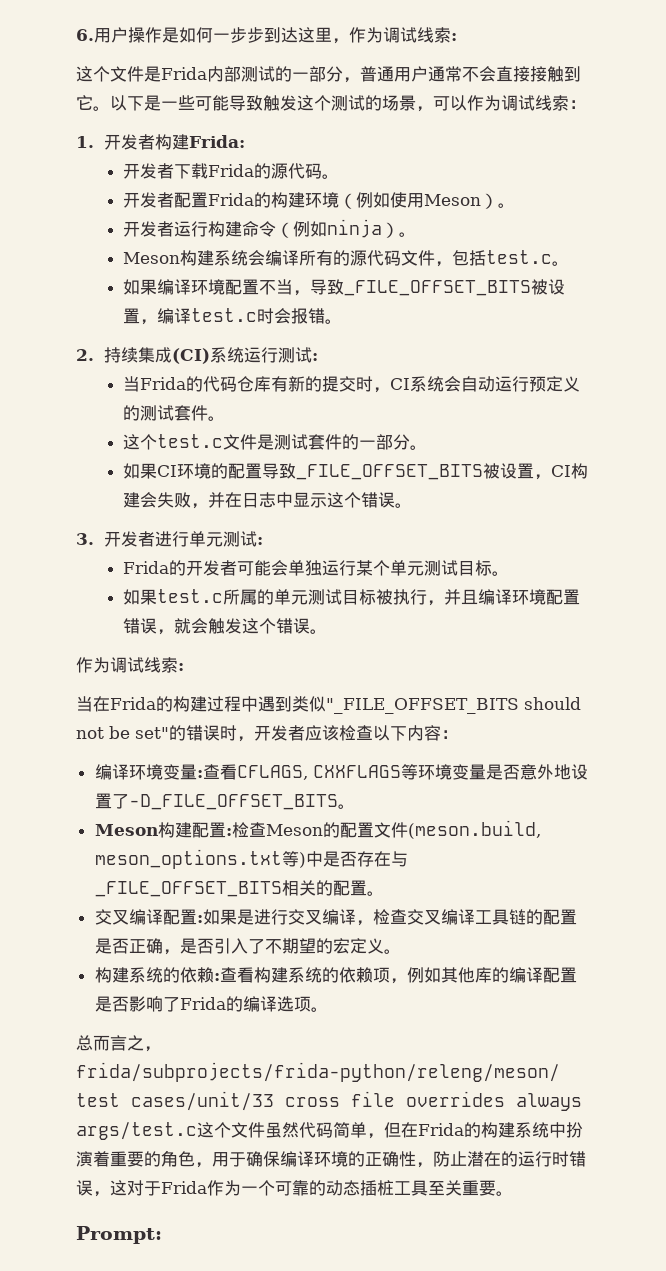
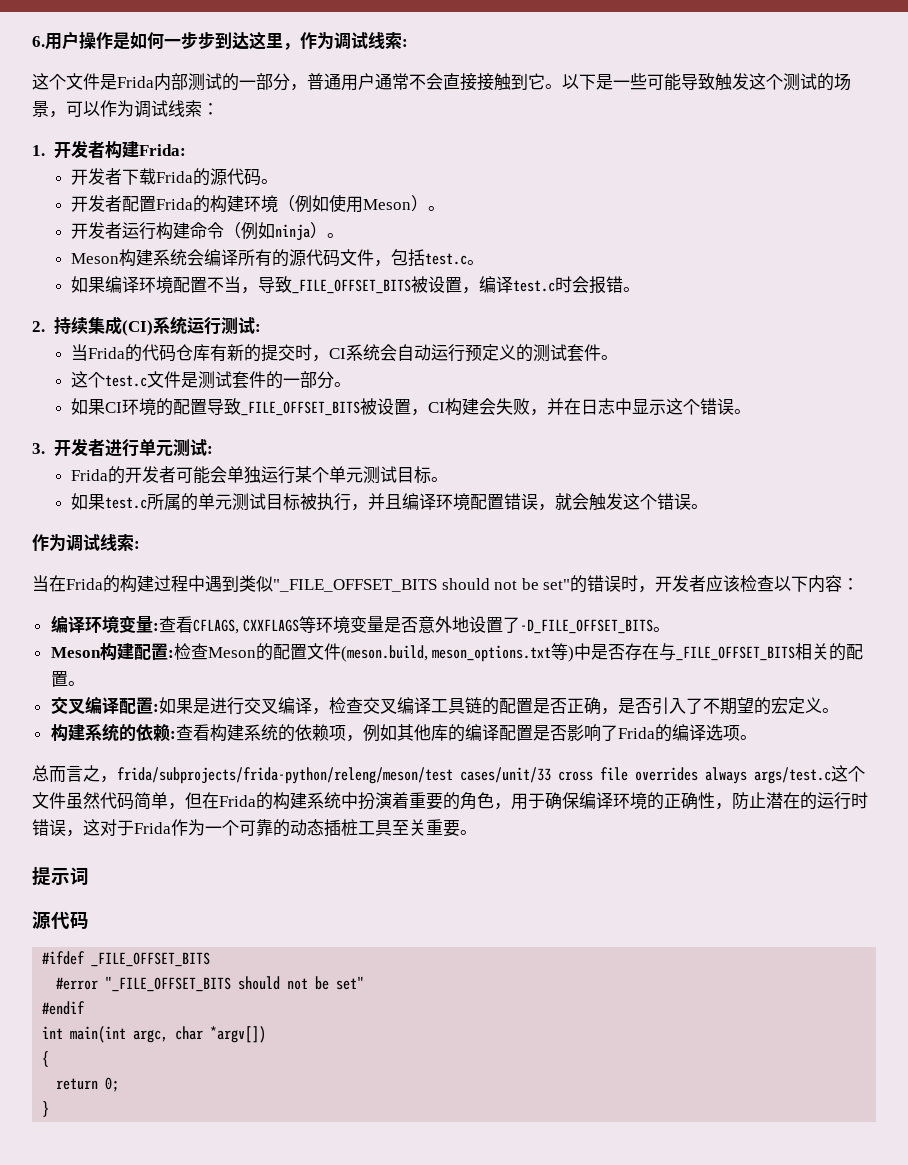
- Prompt:
+ 提示词
+ 源代码
+ #ifdef _FILE_OFFSET_BITS
+ #error "_FILE_OFFSET_BITS should not be set"
+ #endif
+ int main(int argc, char *argv[])
+ {
+ return 0;
+ }

